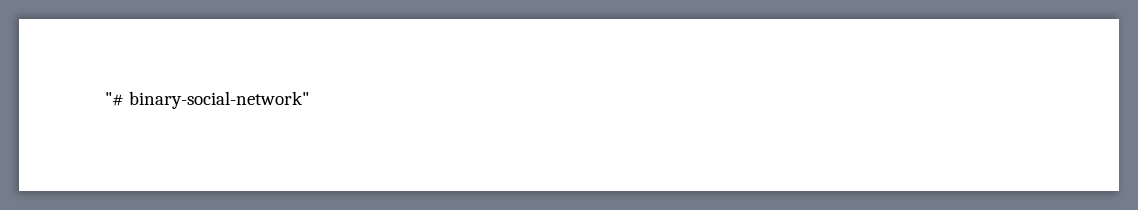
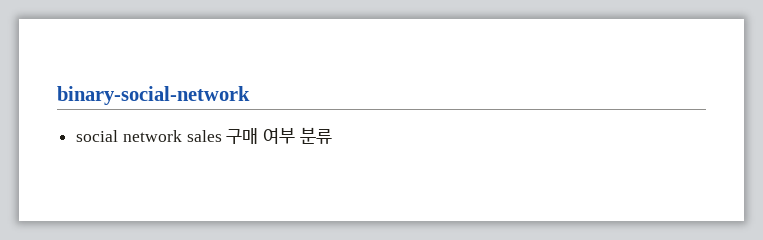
- "# binary-social-network"
+ binary-social-network
+ social network sales 구매 여부 분류

